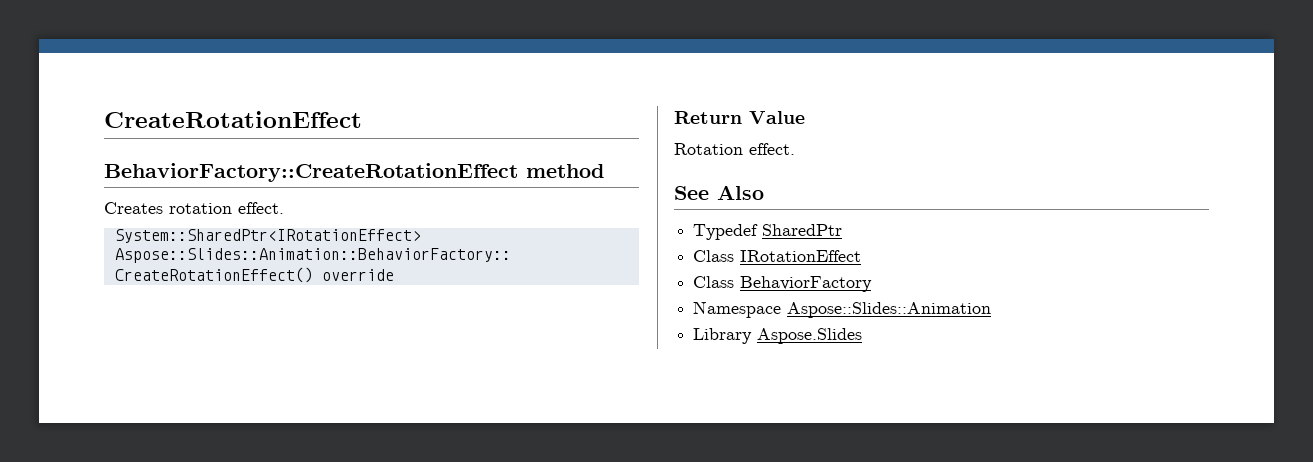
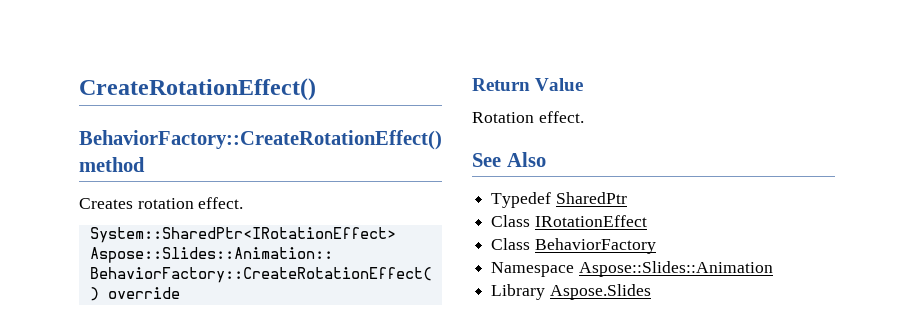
- CreateRotationEffect
- BehaviorFactory::CreateRotationEffect method
+ CreateRotationEffect()
+ BehaviorFactory::CreateRotationEffect() method

